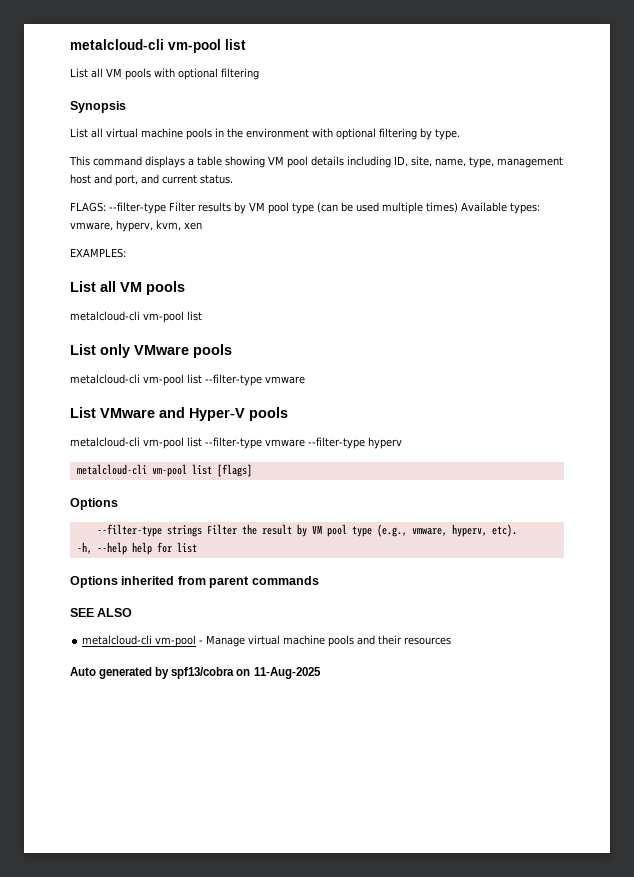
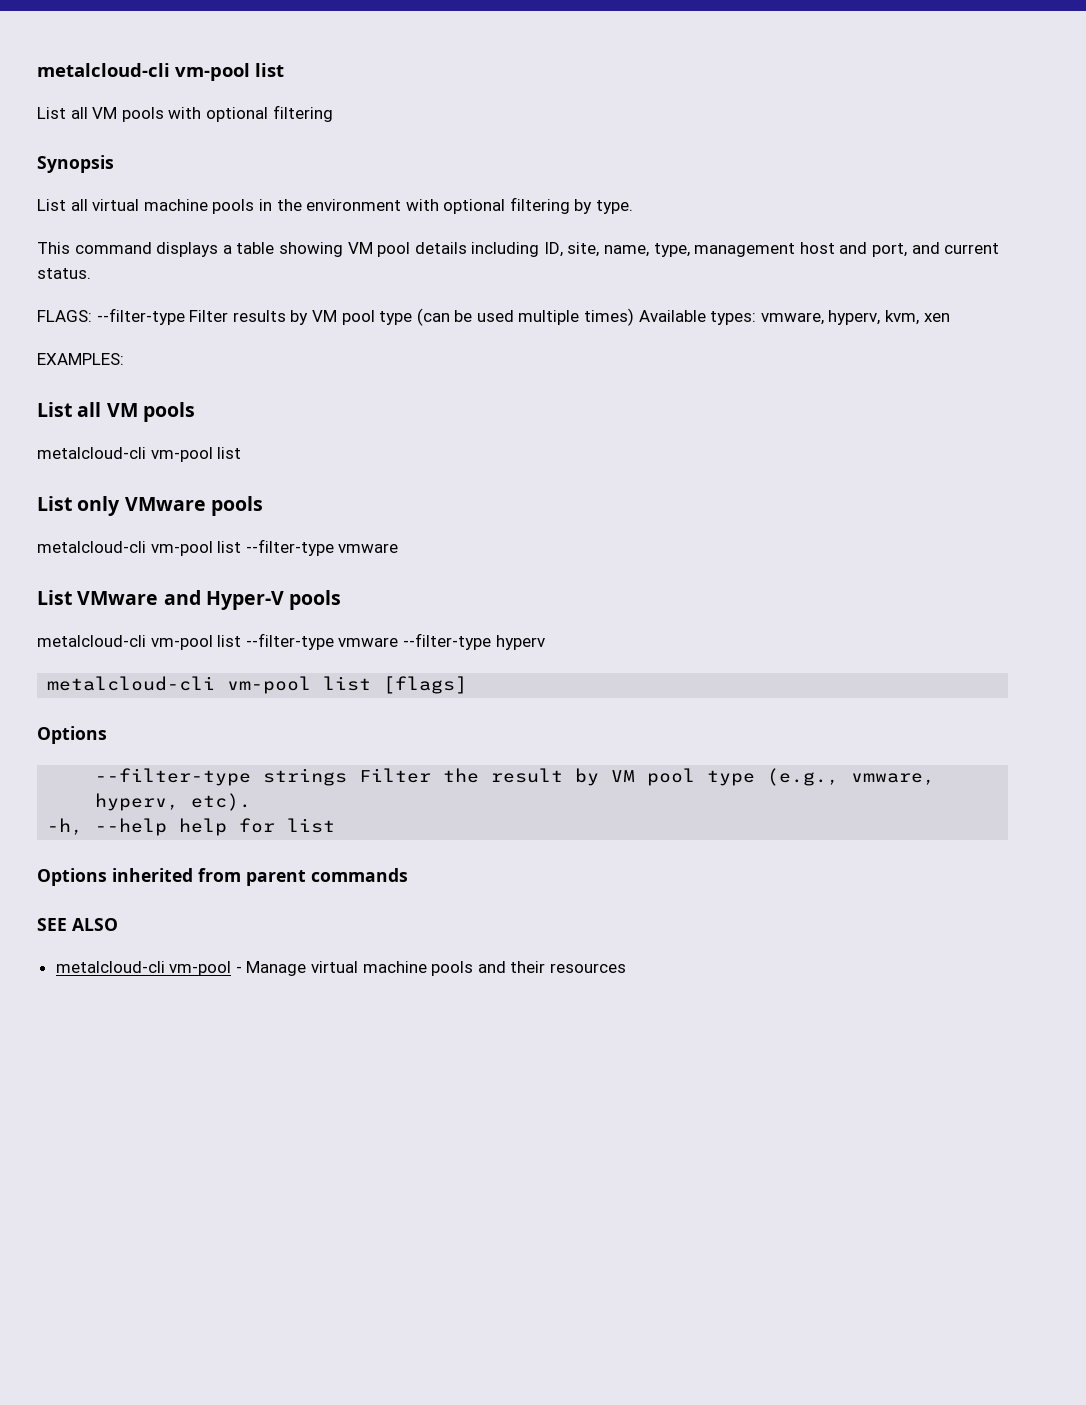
- Auto generated by spf13/cobra on 11-Aug-2025

